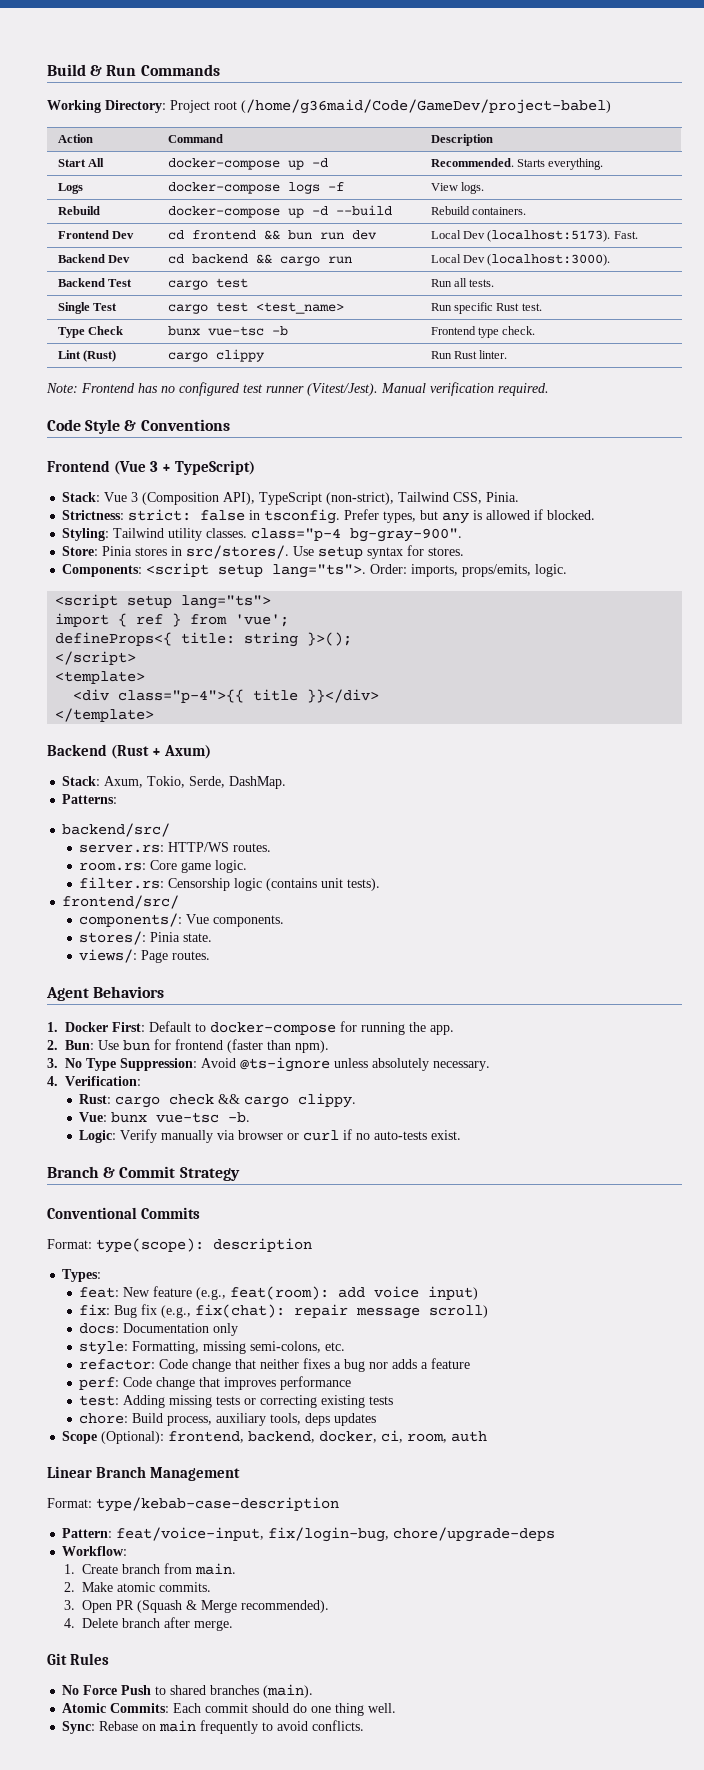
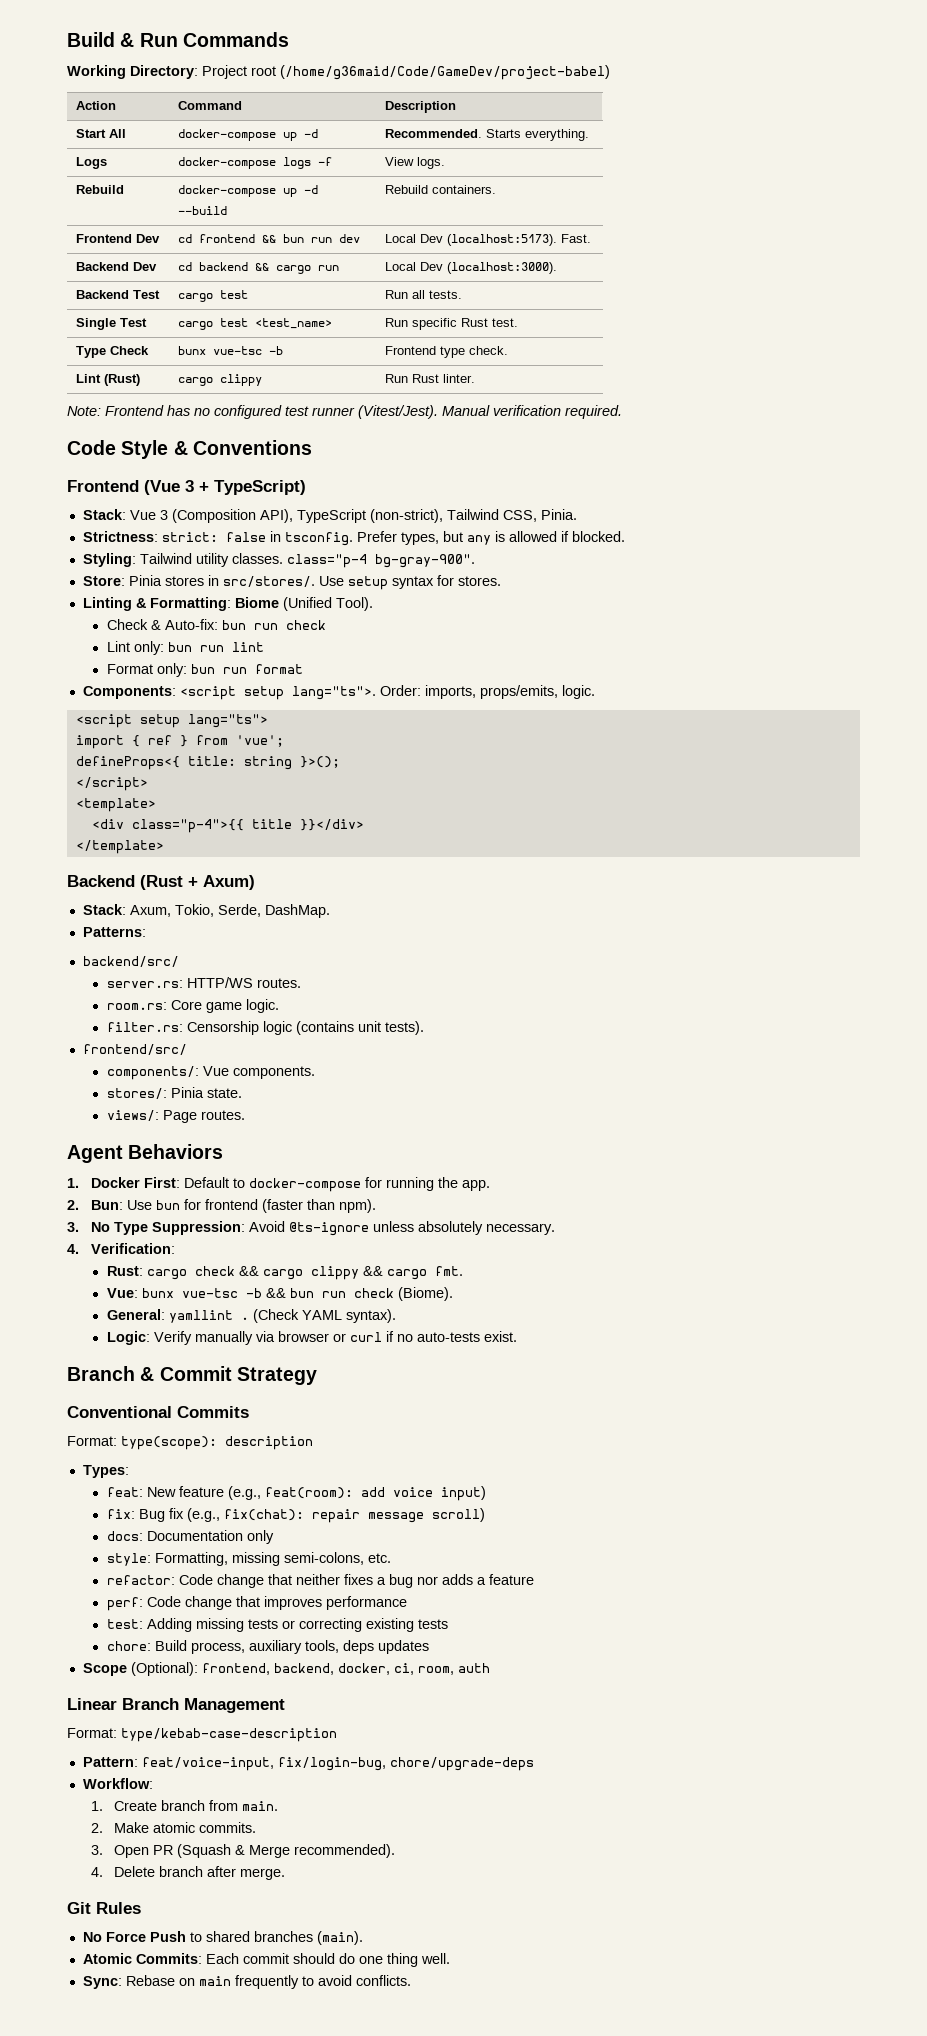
+ Linting & Formatting: Biome (Unified Tool).
+ Check & Auto-fix: bun run check
+ Lint only: bun run lint
+ Format only: bun run format
- Rust: cargo check && cargo clippy.
+ Rust: cargo check && cargo clippy && cargo fmt.
- Vue: bunx vue-tsc -b.
+ Vue: bunx vue-tsc -b && bun run check (Biome).
+ General: yamllint . (Check YAML syntax).

